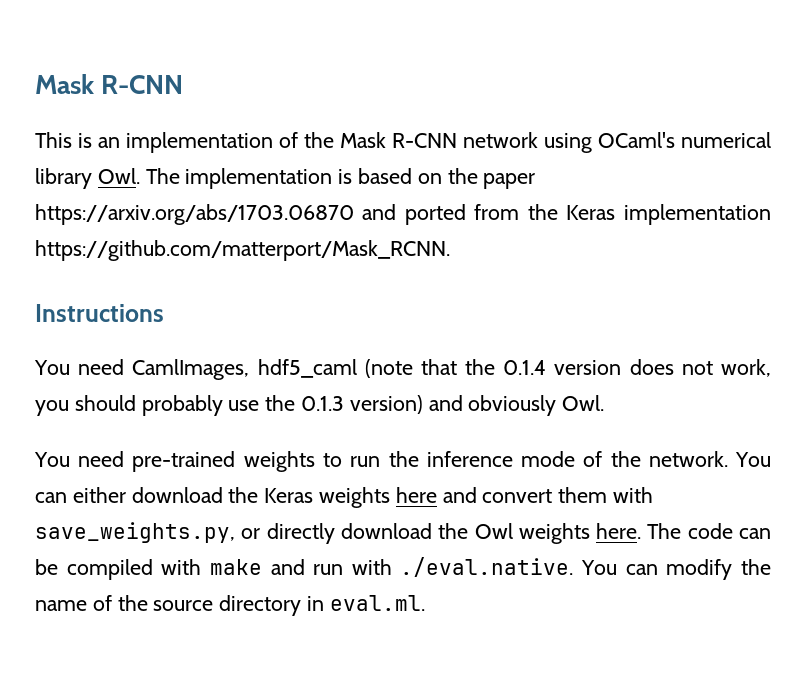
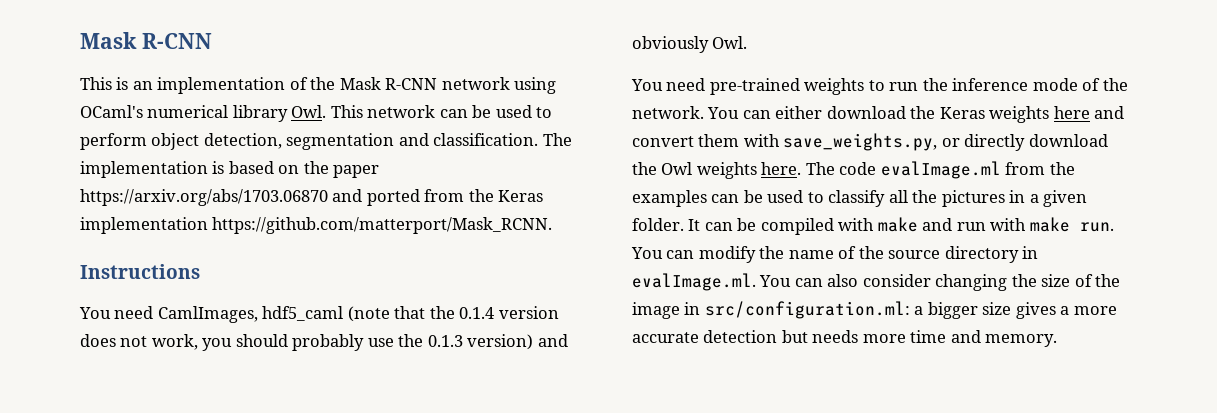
- This is an implementation of the Mask R-CNN network using OCaml's numerical library Owl. The implementation is based on the paper https://arxiv.org/abs/1703.06870 and ported from the Keras implementation https://github.com/matterport/Mask_RCNN.
+ This is an implementation of the Mask R-CNN network using OCaml's numerical library Owl. This network can be used to perform object detection, segmentation and classification. The implementation is based on the paper https://arxiv.org/abs/1703.06870 and ported from the Keras implementation https://github.com/matterport/Mask_RCNN.
- The code can be compiled with make and run with ./eval.native. You can modify the name of the source directory in eval.ml.
+ The code evalImage.ml from the examples can be used to classify all the pictures in a given folder. It can be compiled with make and run with make run. You can modify the name of the source directory in evalImage.ml. You can also consider changing the size of the image in src/configuration.ml: a bigger size gives a more accurate detection but needs more time and memory.

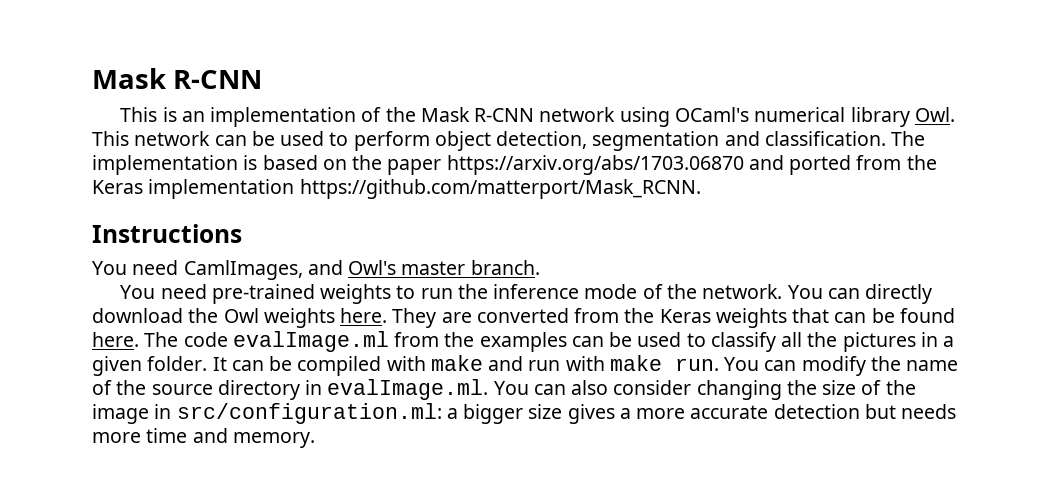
- You need CamlImages, hdf5_caml (note that the 0.1.4 version does not work, you should probably use the 0.1.3 version) and obviously Owl.
+ You need CamlImages, and Owl's master branch.
- You can either download the Keras weights here and convert them with save_weights.py, or directly download the Owl weights here.
+ You can directly download the Owl weights here.
+ They are converted from the Keras weights that can be found here.

